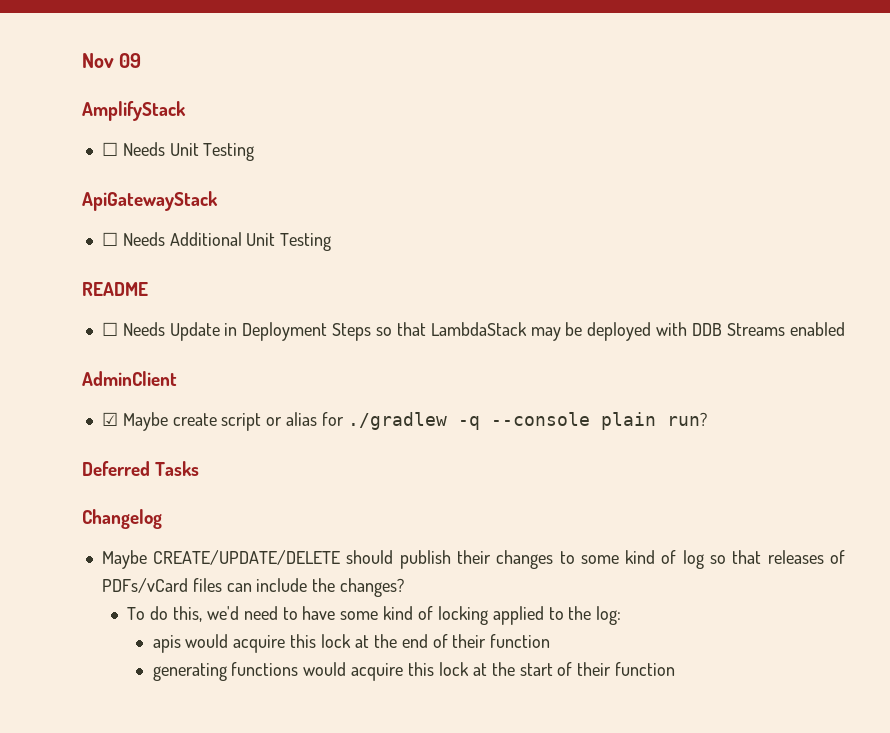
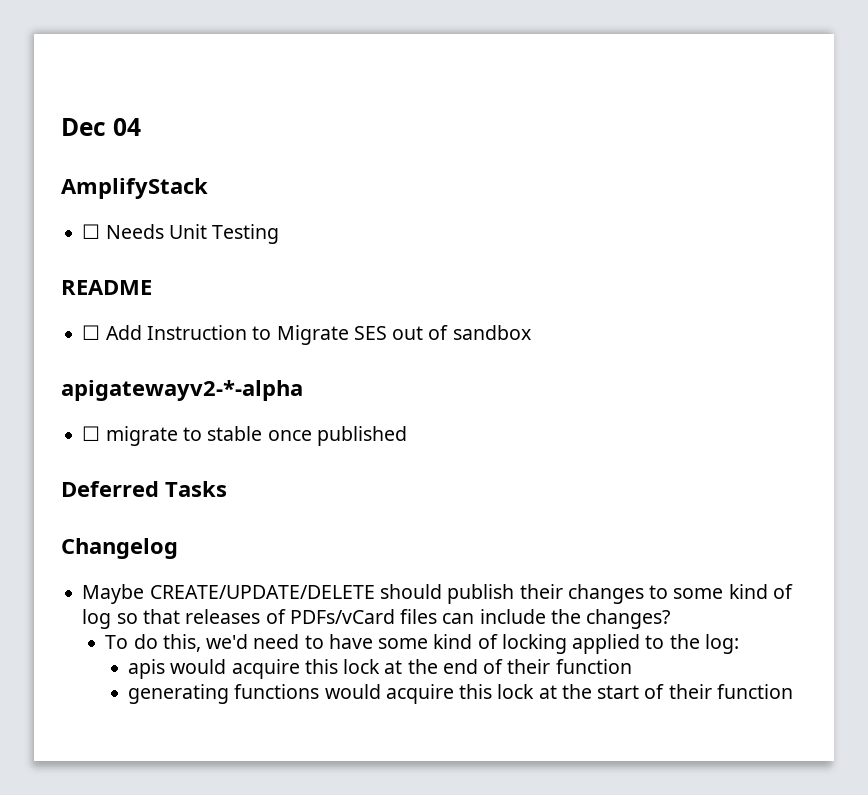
- Nov 09
+ Dec 04
- ApiGatewayStack
- ☐ Needs Additional Unit Testing
  README
- ☐ Needs Update in Deployment Steps so that LambdaStack may be deployed with DDB Streams enabled
- AdminClient
- ☑ Maybe create script or alias for ./gradlew -q --console plain run?
+ ☐ Add Instruction to Migrate SES out of sandbox
+ apigatewayv2-*-alpha
+ ☐ migrate to stable once published

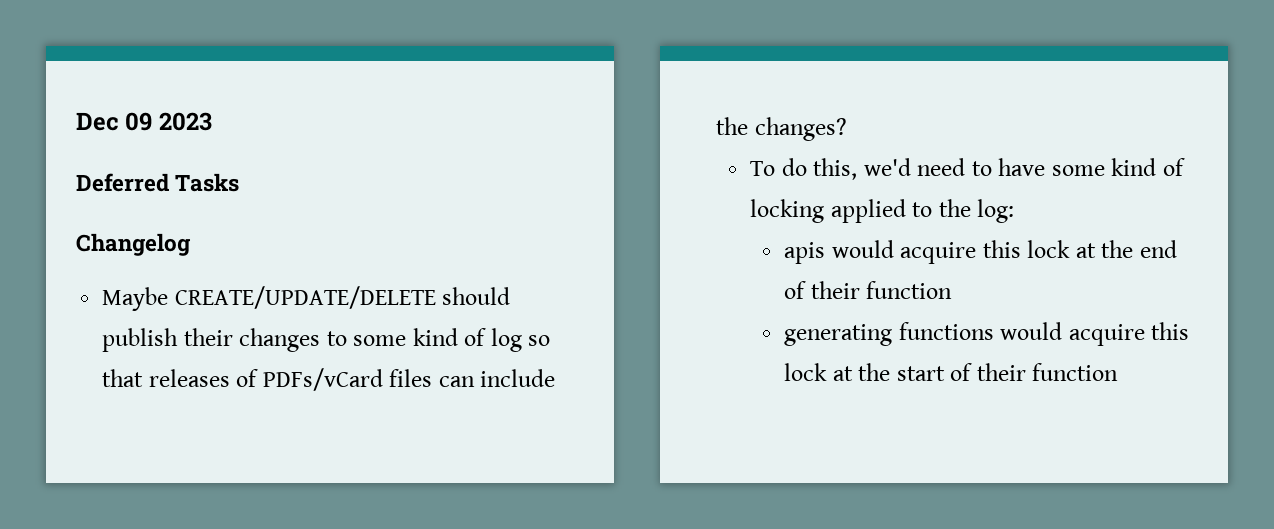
- Dec 04
- AmplifyStack
- ☐ Needs Unit Testing
- README
- ☐ Add Instruction to Migrate SES out of sandbox
- apigatewayv2-*-alpha
- ☐ migrate to stable once published
+ Dec 09 2023

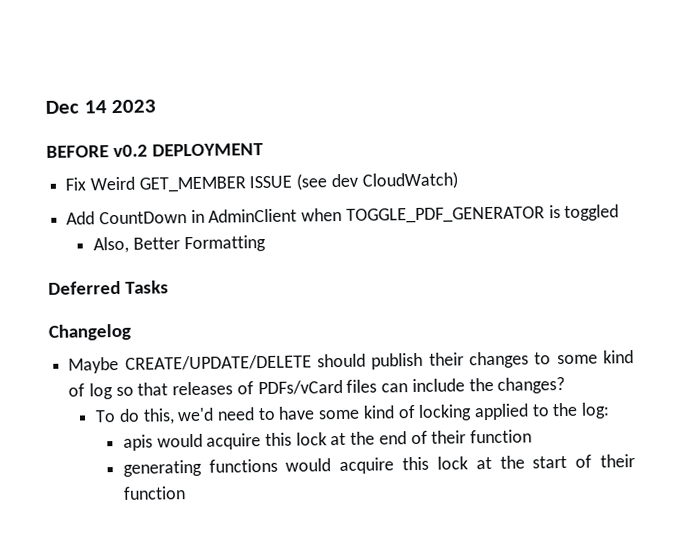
- Dec 09 2023
+ Dec 14 2023
+ BEFORE v0.2 DEPLOYMENT
+ Fix Weird GET_MEMBER ISSUE (see dev CloudWatch)
+ Add CountDown in AdminClient when TOGGLE_PDF_GENERATOR is toggled
+ Also, Better Formatting

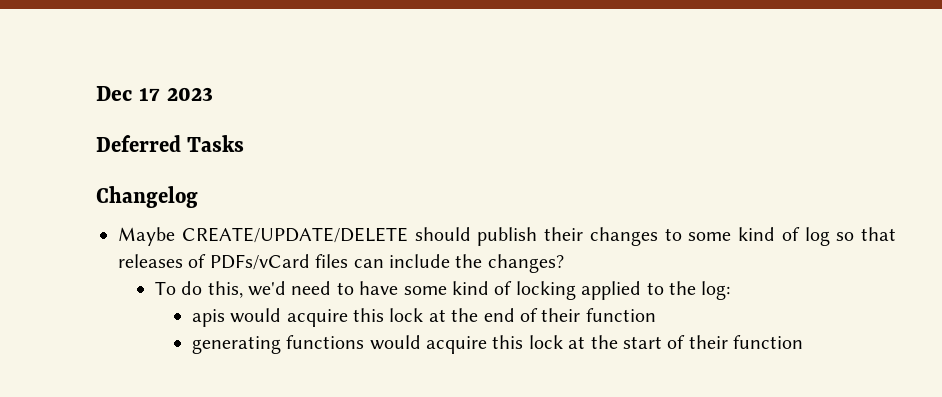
- Dec 14 2023
+ Dec 17 2023
- BEFORE v0.2 DEPLOYMENT
- Fix Weird GET_MEMBER ISSUE (see dev CloudWatch)
- Add CountDown in AdminClient when TOGGLE_PDF_GENERATOR is toggled
- Also, Better Formatting

